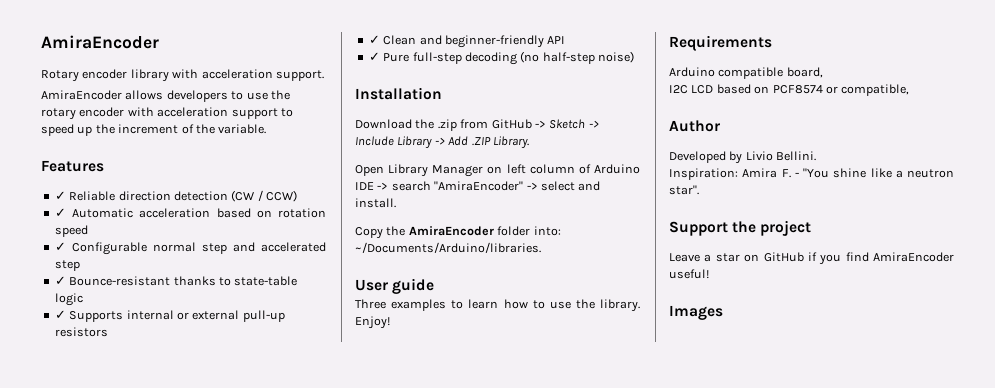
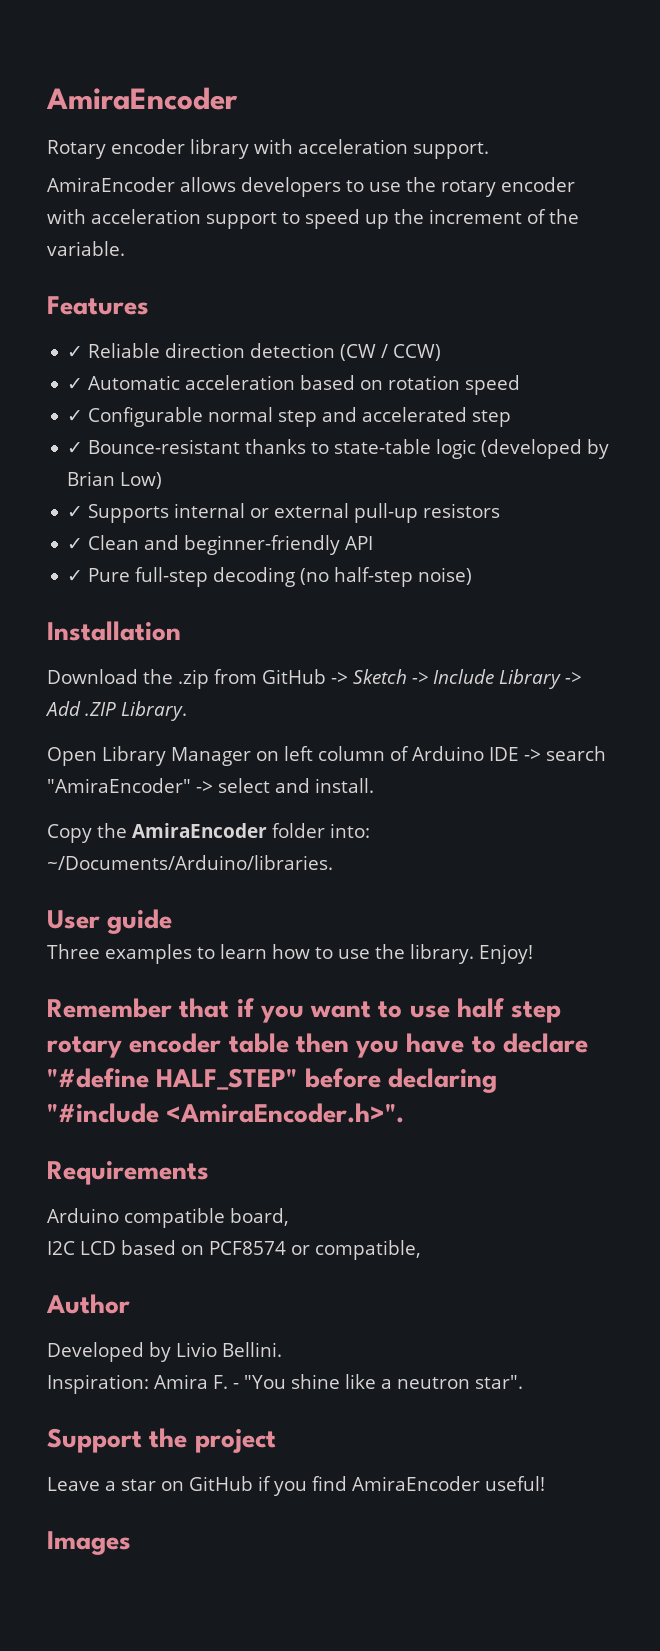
- ✓ Bounce-resistant thanks to state-table logic
+ ✓ Bounce-resistant thanks to state-table logic (developed by Brian Low)
+ Remember that if you want to use half step rotary encoder table then you have to declare "#define HALF_STEP" before declaring "#include <AmiraEncoder.h>".

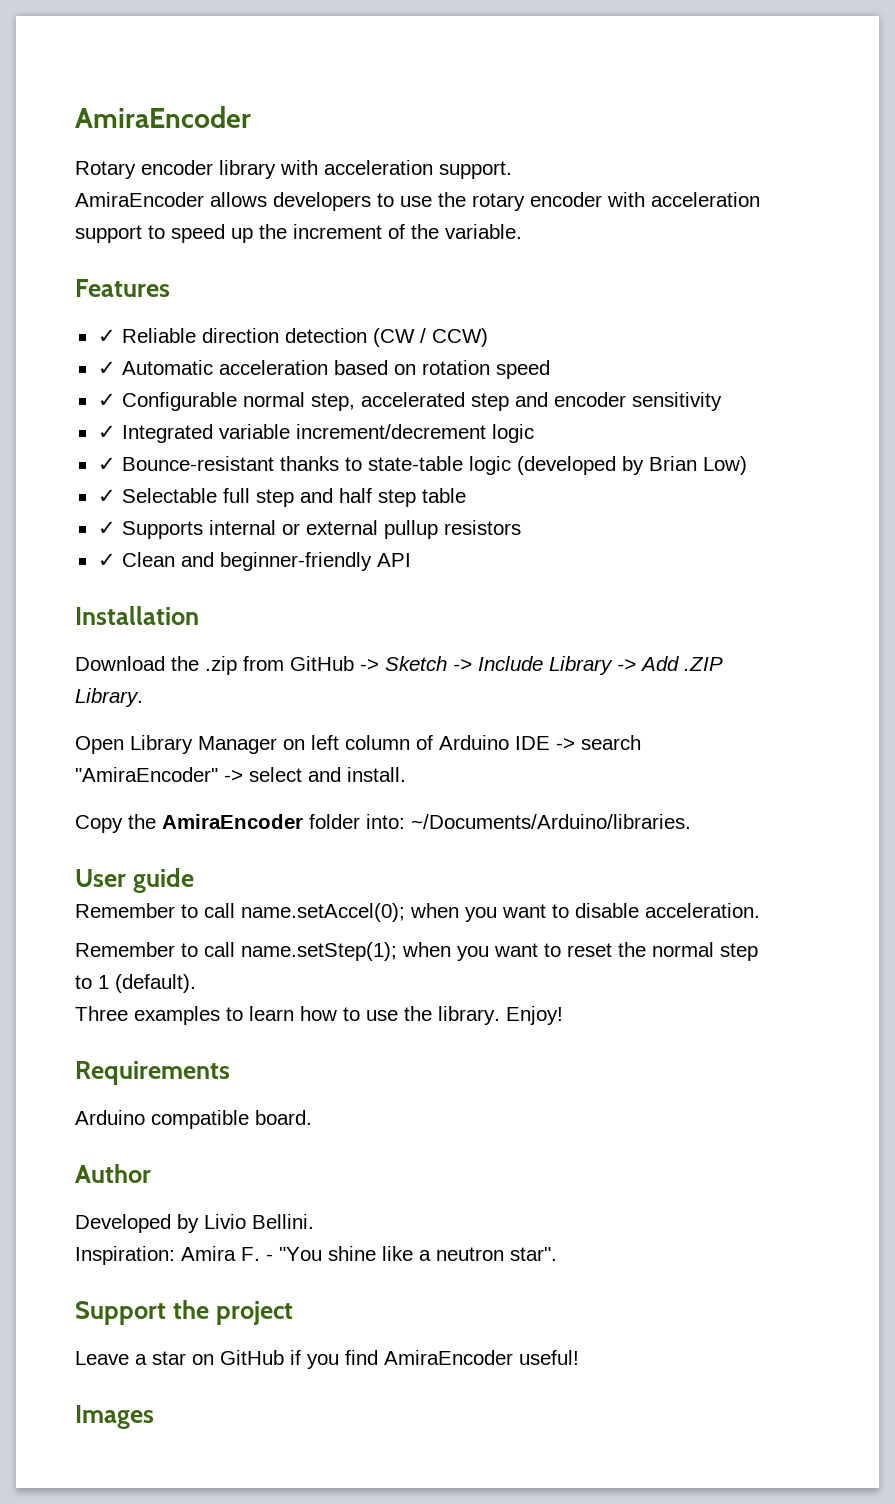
- ✓ Configurable normal step and accelerated step
+ ✓ Configurable normal step, accelerated step and encoder sensitivity
+ ✓ Integrated variable increment/decrement logic
+ ✓ Selectable full step and half step table
- ✓ Supports internal or external pull-up resistors
+ ✓ Supports internal or external pullup resistors
- ✓ Pure full-step decoding (no half-step noise)
+ Remember to call name.setAccel(0); when you want to disable acceleration.
+ Remember to call name.setStep(1); when you want to reset the normal step to 1 (default).
- Remember that if you want to use half step rotary encoder table then you have to declare "#define HALF_STEP" before declaring "#include <AmiraEncoder.h>".
  Requirements
- Arduino compatible board,
- I2C LCD based on PCF8574 or compatible,
+ Arduino compatible board.

